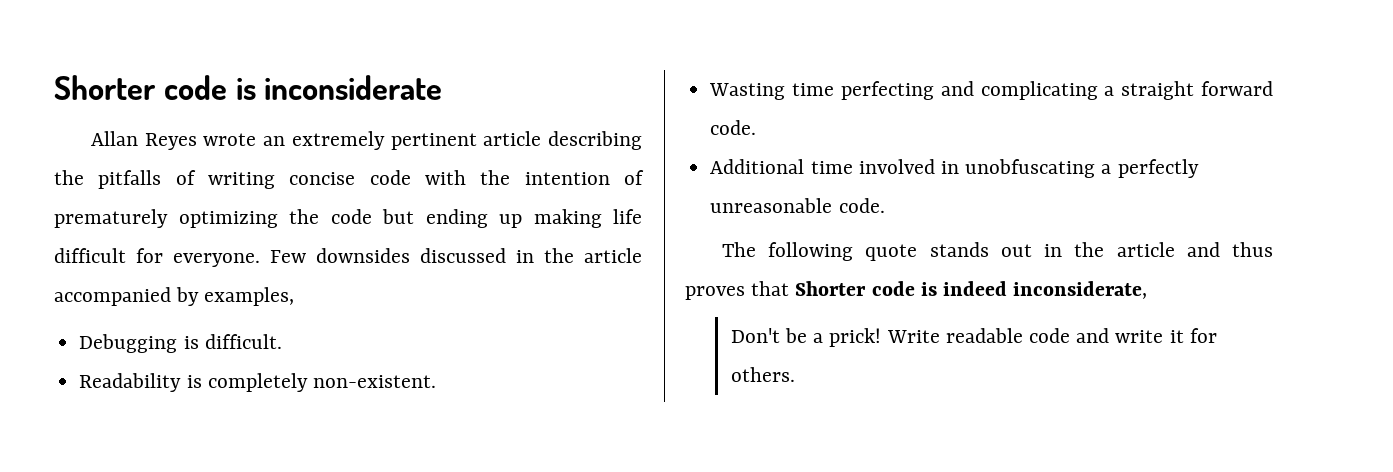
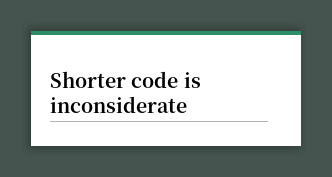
- Allan Reyes wrote an extremely pertinent article describing the pitfalls of writing concise code with the intention of prematurely optimizing the code but ending up making life difficult for everyone. Few downsides discussed in the article accompanied by examples,
- Debugging is difficult.
- Readability is completely non-existent.
- Wasting time perfecting and complicating a straight forward code.
- Additional time involved in unobfuscating a perfectly unreasonable code.
- The following quote stands out in the article and thus proves that Shorter code is indeed inconsiderate,
- Don't be a prick! Write readable code and write it for others.

